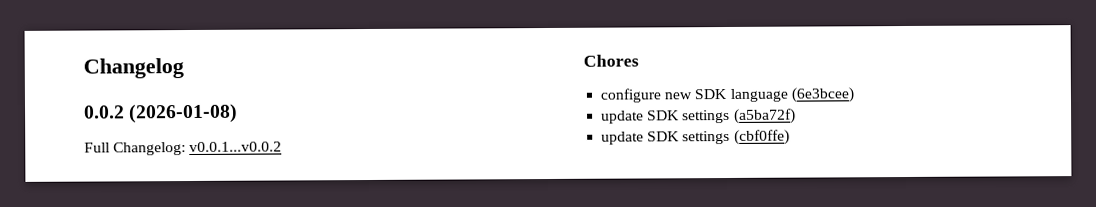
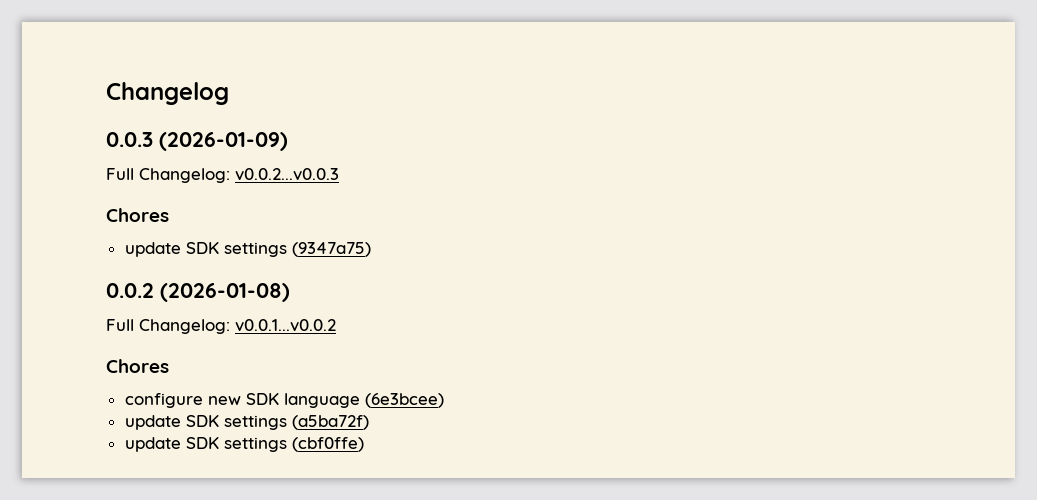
+ 0.0.3 (2026-01-09)
+ Full Changelog: v0.0.2...v0.0.3
+ Chores
+ update SDK settings (9347a75)

